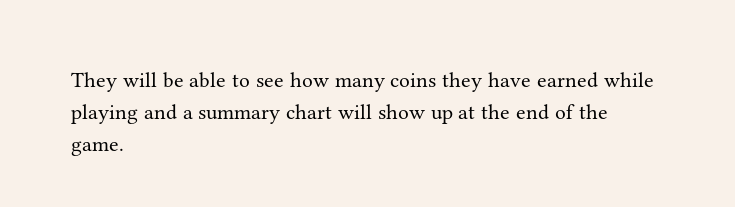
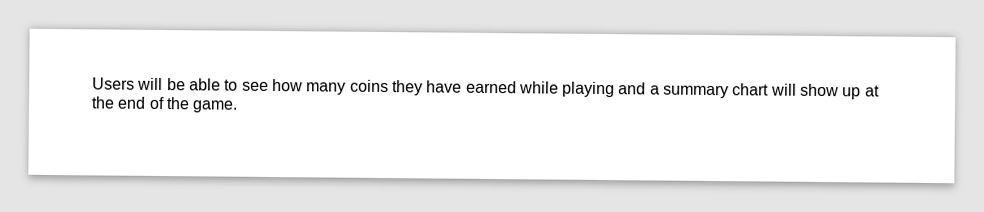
- They will be able to see how many coins they have earned while playing and a summary chart will show up at the end of the game.
+ Users will be able to see how many coins they have earned while playing and a summary chart will show up at the end of the game.

